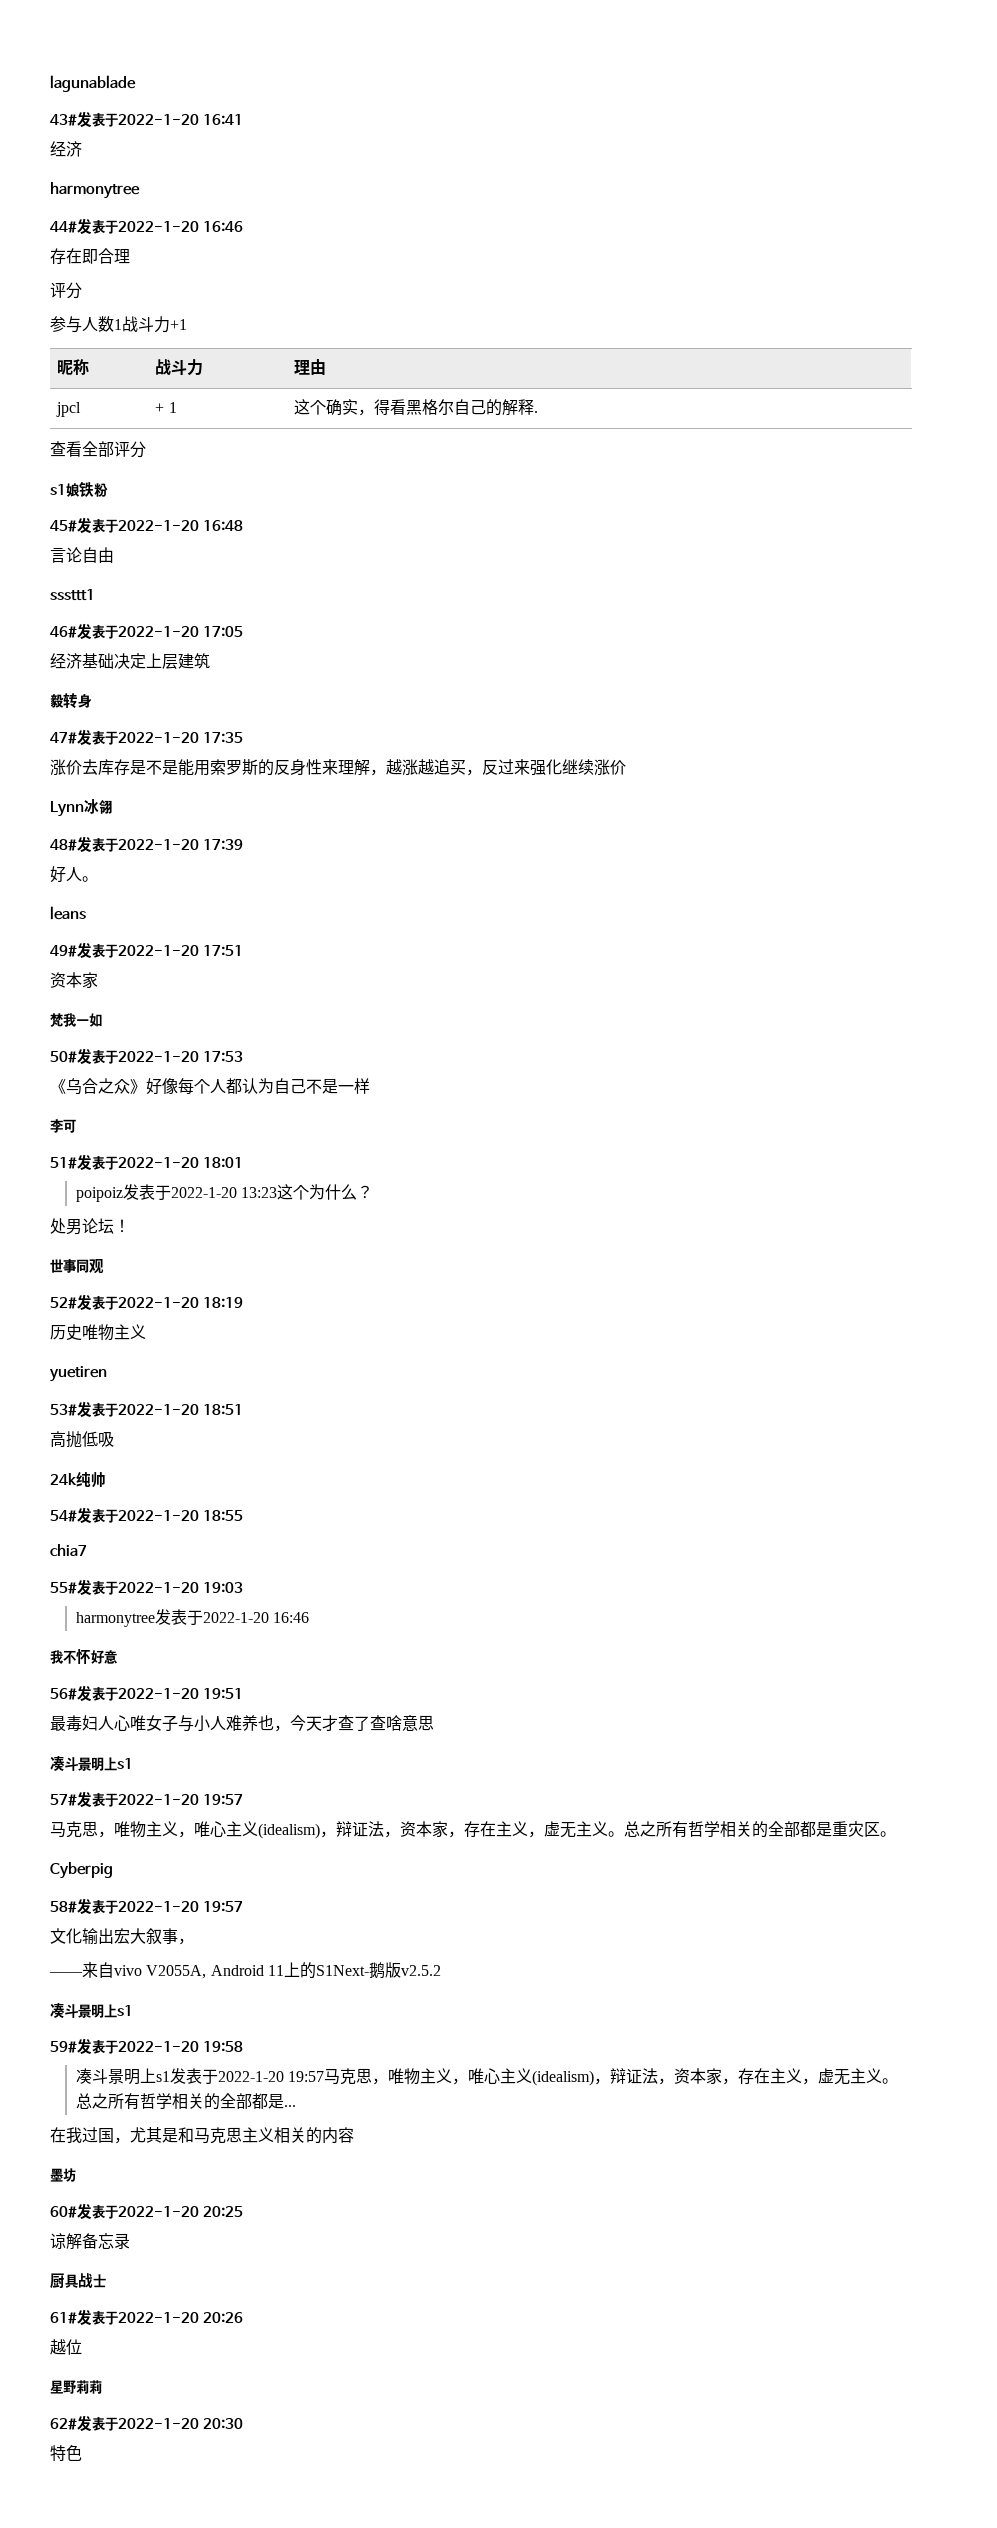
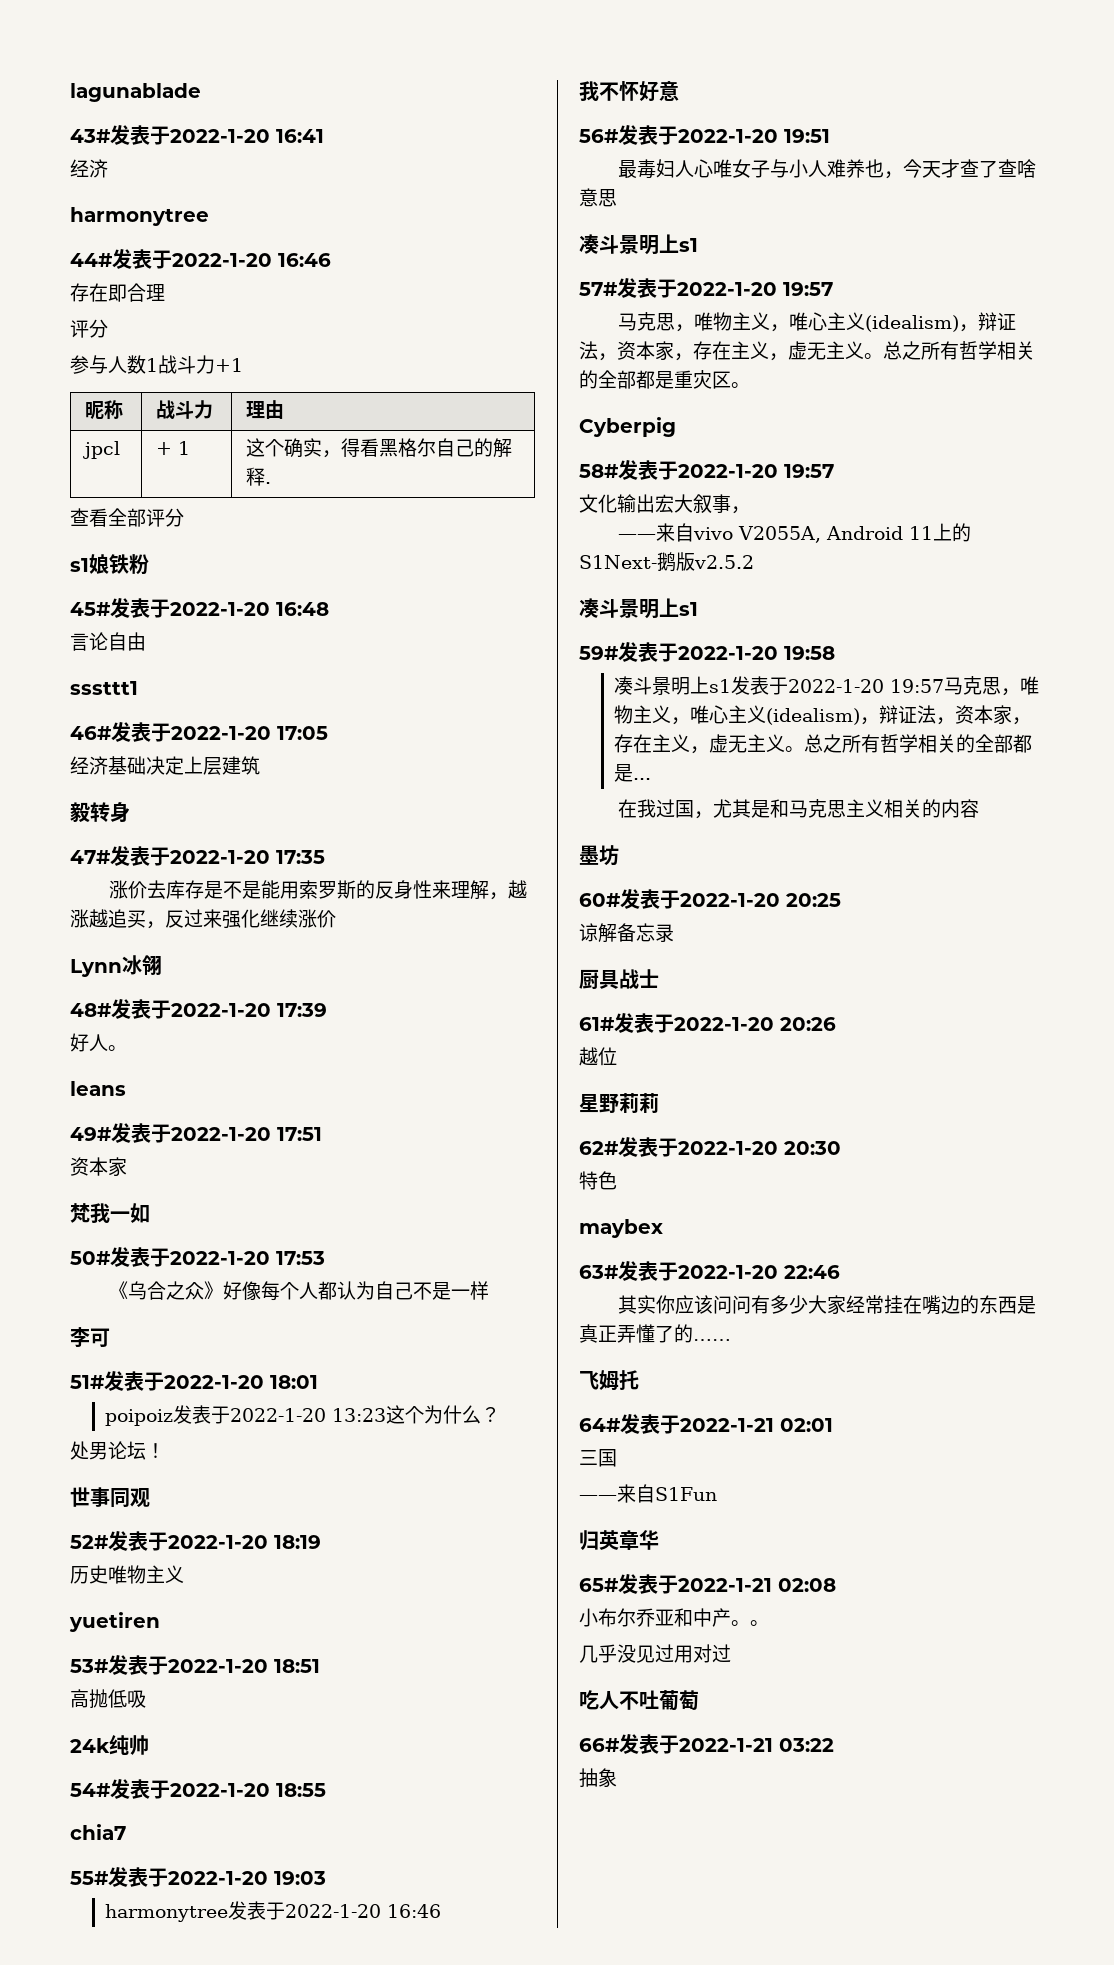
+ maybex
+ 63#发表于2022-1-20 22:46
+ 其实你应该问问有多少大家经常挂在嘴边的东西是真正弄懂了的……
+ 飞姆托
+ 64#发表于2022-1-21 02:01
+ 三国
+ ——来自S1Fun
+ 归英章华
+ 65#发表于2022-1-21 02:08
+ 小布尔乔亚和中产。。
+ 几乎没见过用对过
+ 吃人不吐葡萄
+ 66#发表于2022-1-21 03:22
+ 抽象

